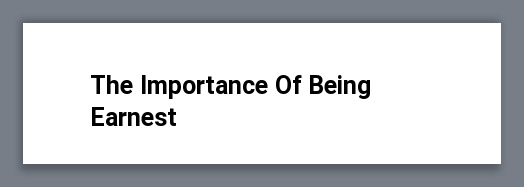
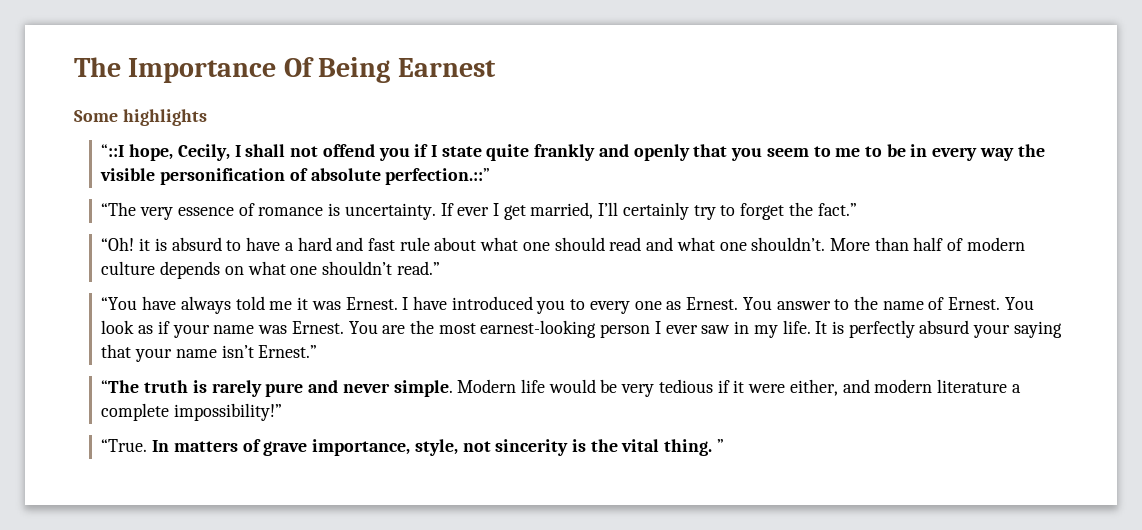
+ Some highlights
+ “::I hope, Cecily, I shall not offend you if I state quite frankly and openly that you seem to me to be in every way the visible personification of absolute perfection.::”
+ “The very essence of romance is uncertainty. If ever I get married, I’ll certainly try to forget the fact.”
+ “Oh! it is absurd to have a hard and fast rule about what one should read and what one shouldn’t. More than half of modern culture depends on what one shouldn’t read.”
+ “You have always told me it was Ernest. I have introduced you to every one as Ernest. You answer to the name of Ernest. You look as if your name was Ernest. You are the most earnest-looking person I ever saw in my life. It is perfectly absurd your saying that your name isn’t Ernest.”
+ “The truth is rarely pure and never simple. Modern life would be very tedious if it were either, and modern literature a complete impossibility!”
+ “True. In matters of grave importance, style, not sincerity is the vital thing. ”

